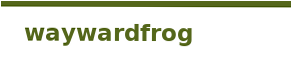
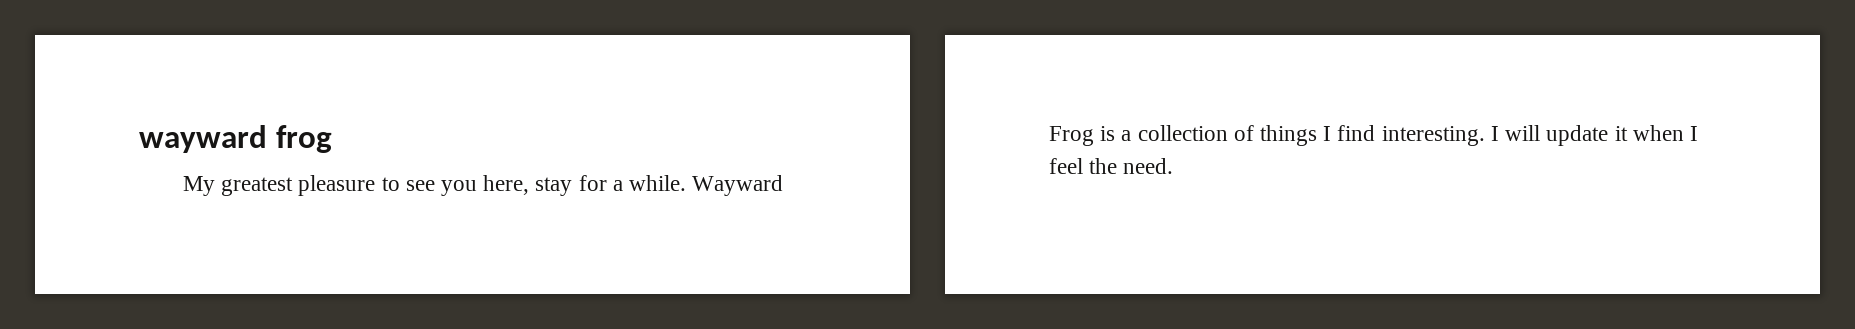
- waywardfrog
+ wayward frog
+ My greatest pleasure to see you here, stay for a while. Wayward Frog is a collection of things I find interesting. I will update it when I feel the need.

